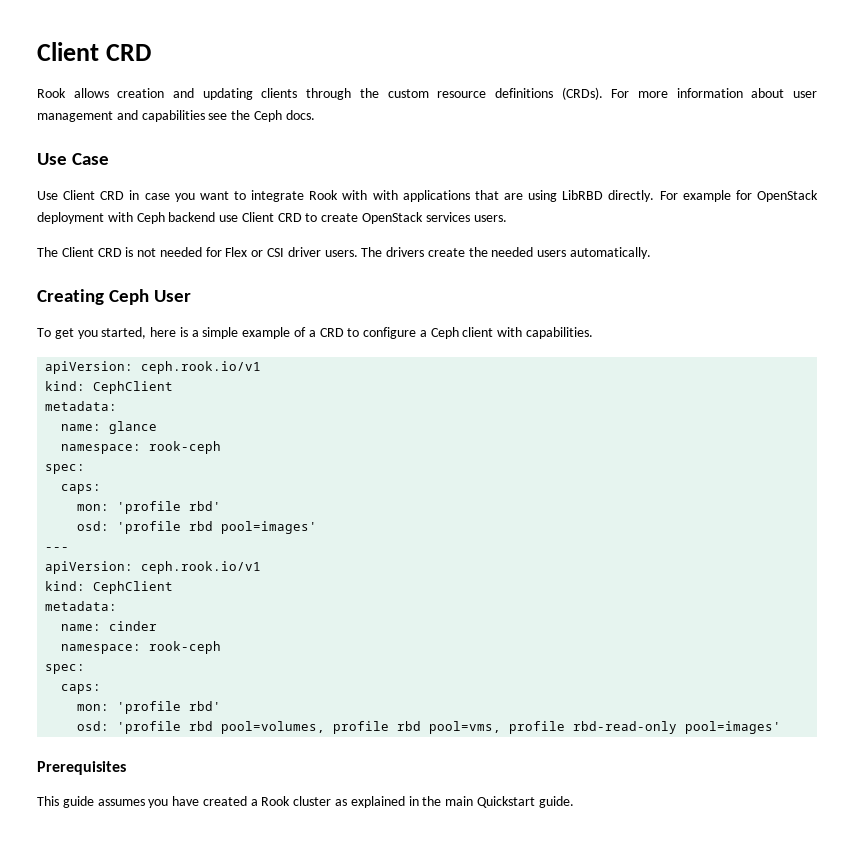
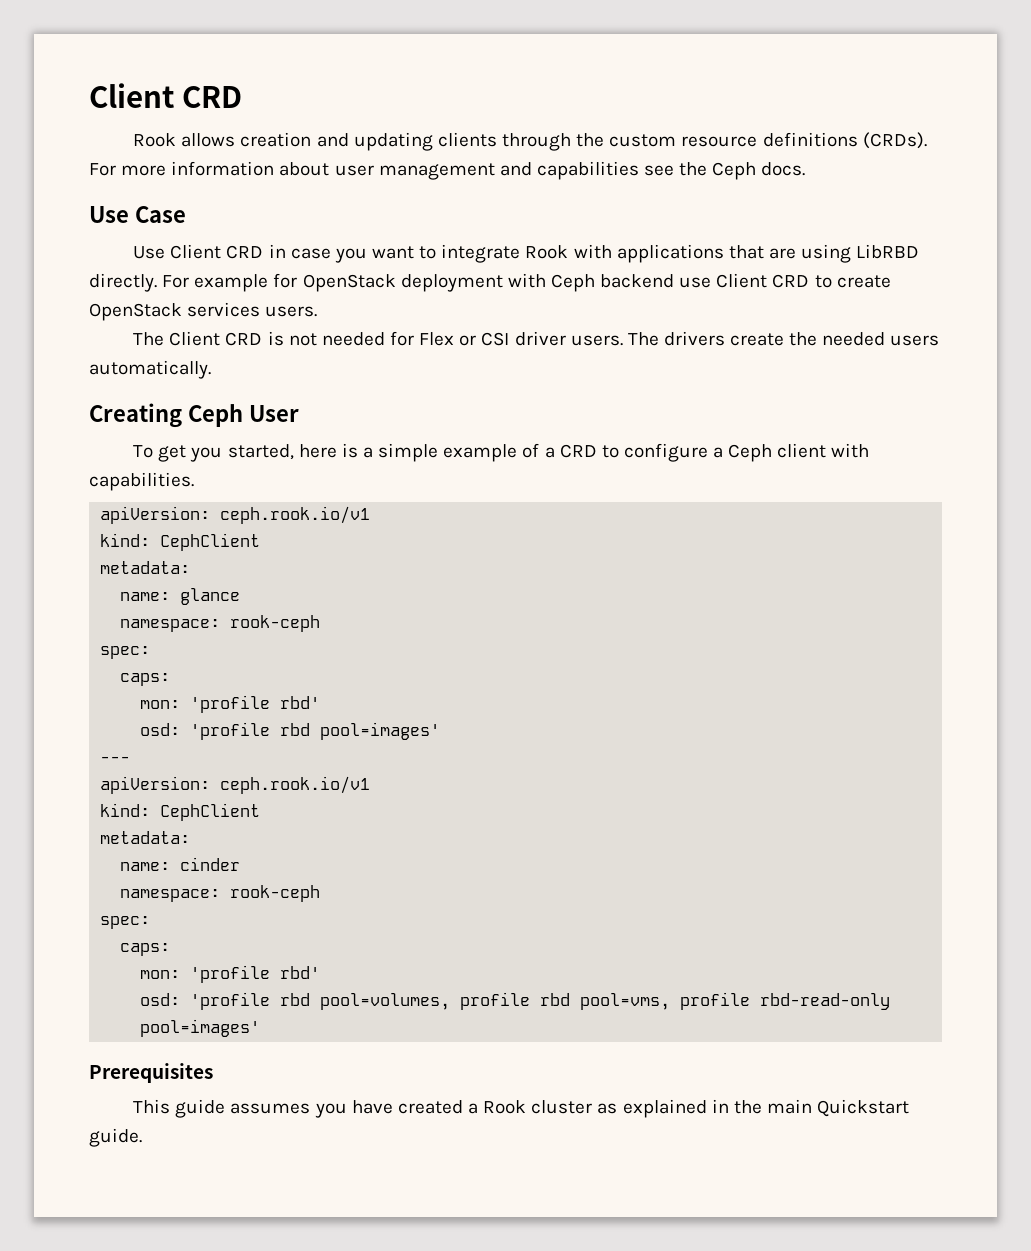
- Use Client CRD in case you want to integrate Rook with with applications that are using LibRBD directly.
+ Use Client CRD in case you want to integrate Rook with applications that are using LibRBD directly.

